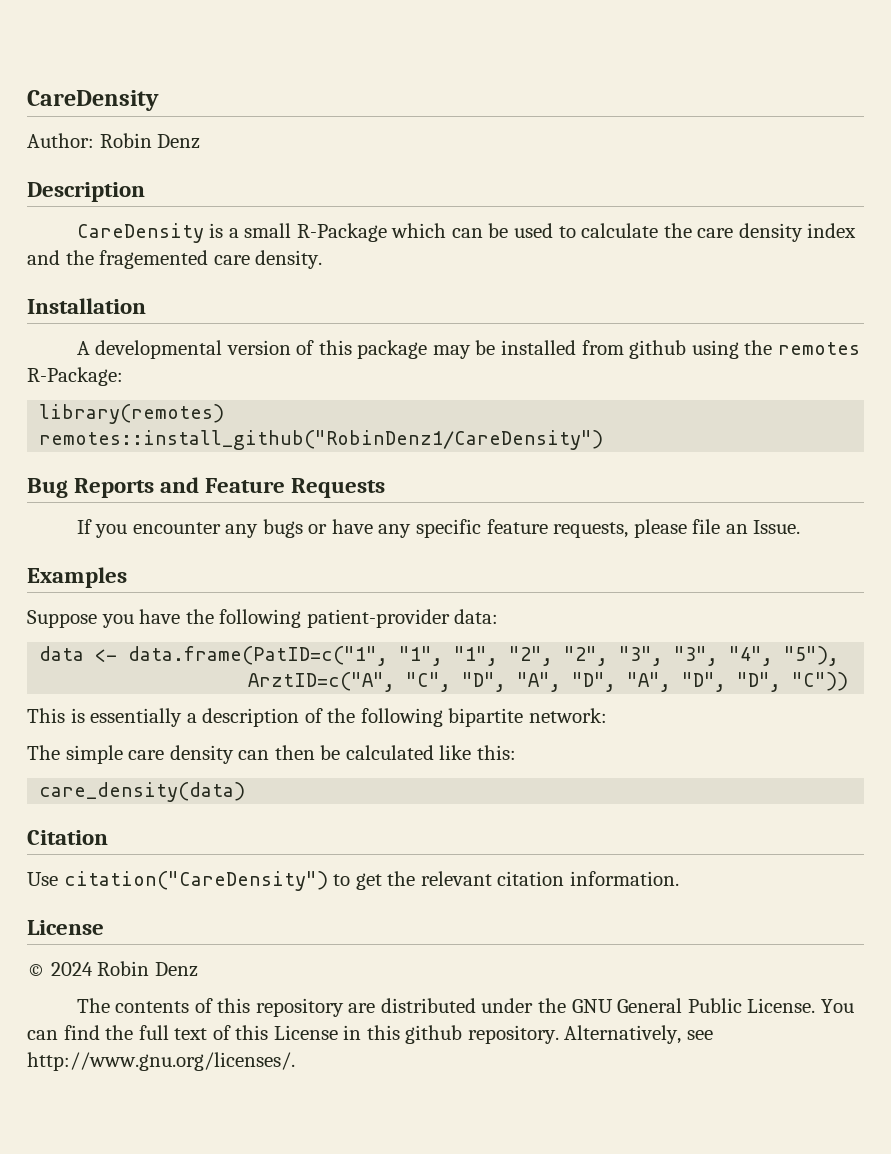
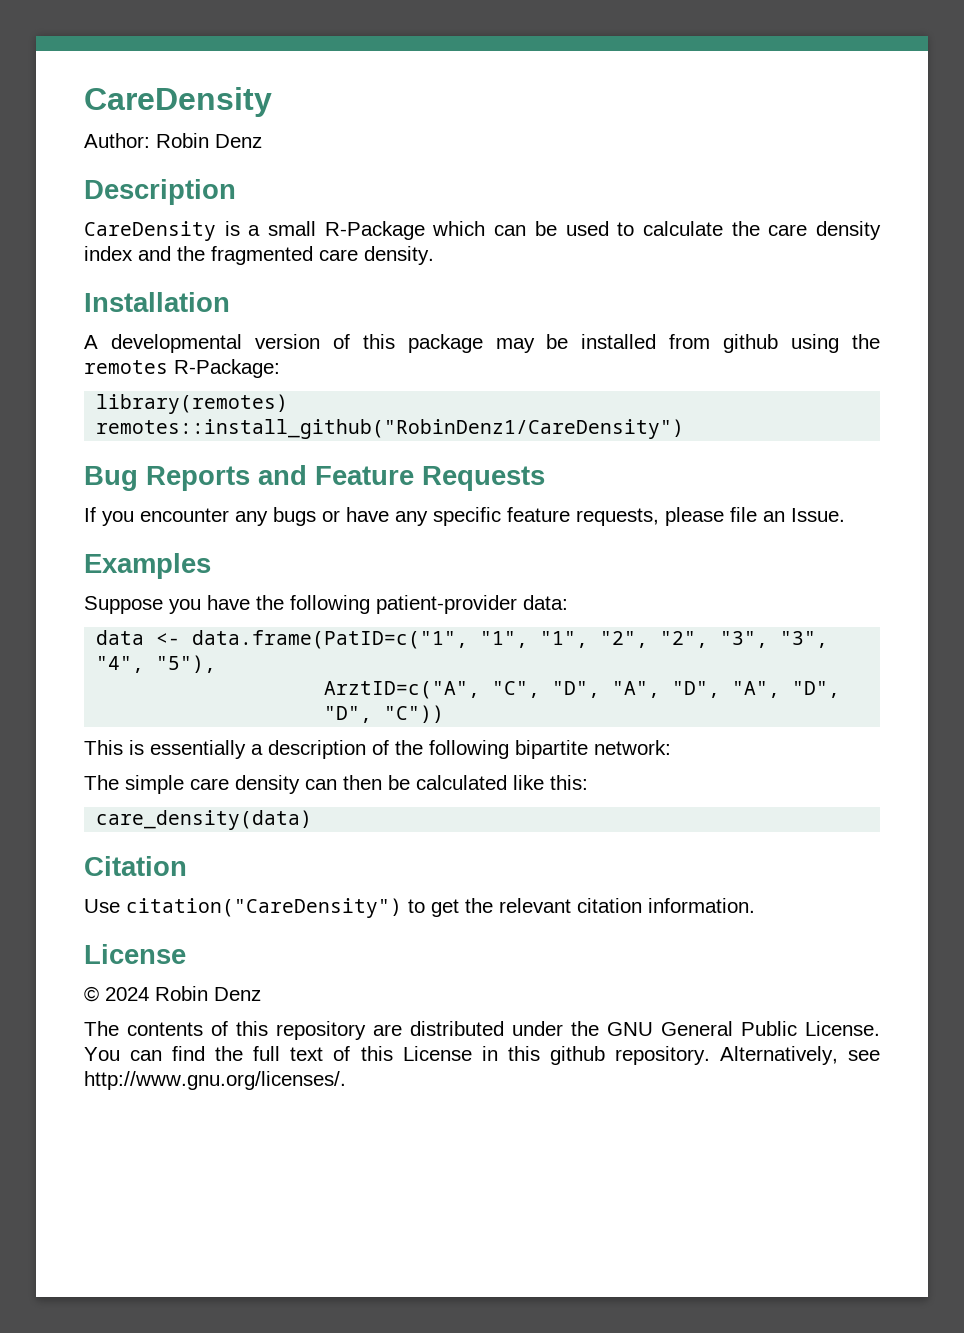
- CareDensity is a small R-Package which can be used to calculate the care density index and the fragemented care density.
+ CareDensity is a small R-Package which can be used to calculate the care density index and the fragmented care density.

